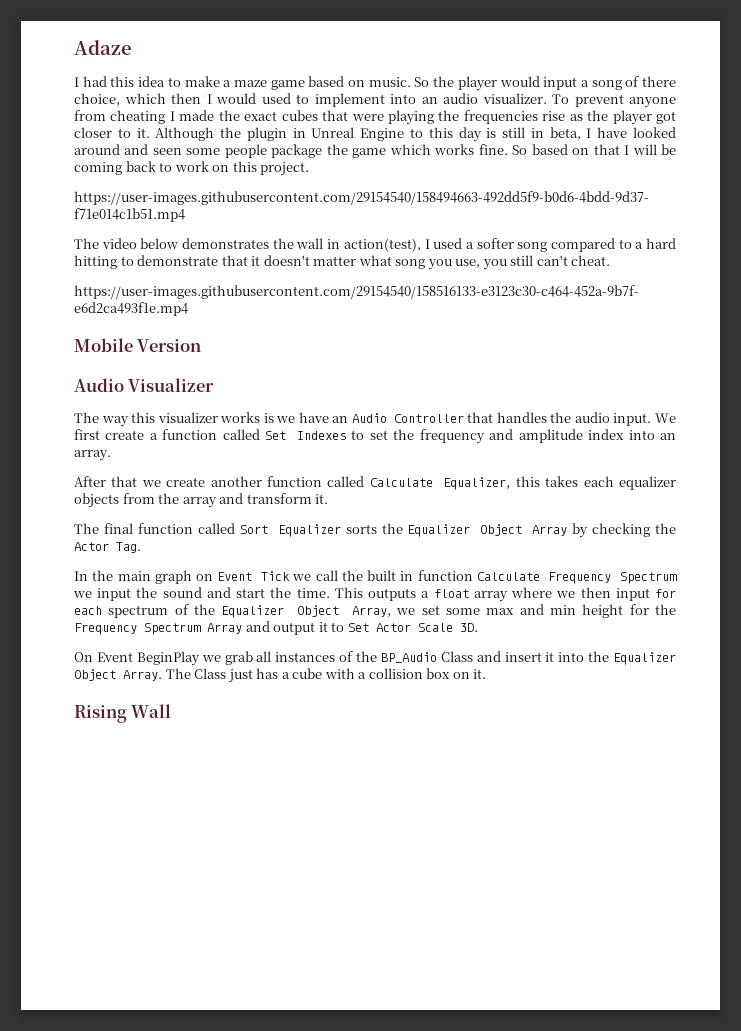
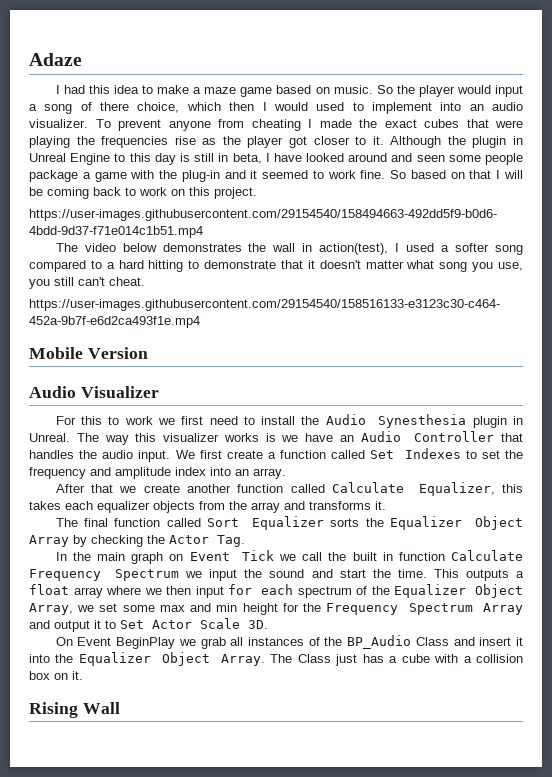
- Although the plugin in Unreal Engine to this day is still in beta, I have looked around and seen some people package the game which works fine.
+ Although the plugin in Unreal Engine to this day is still in beta, I have looked around and seen some people package a game with the plug-in and it seemed to work fine.
+ For this to work we first need to install the Audio Synesthesia plugin in Unreal.
- After that we create another function called Calculate Equalizer, this takes each equalizer objects from the array and transform it.
+ After that we create another function called Calculate Equalizer, this takes each equalizer objects from the array and transforms it.

